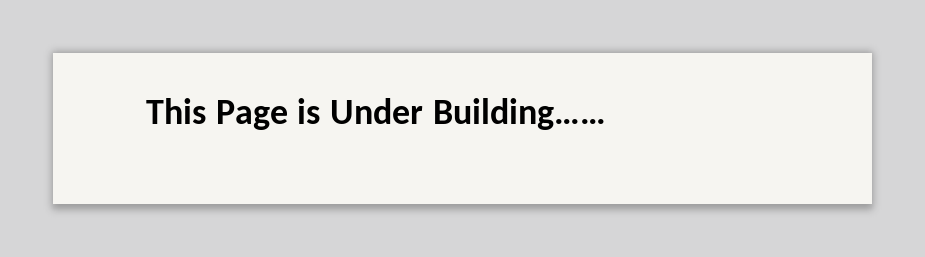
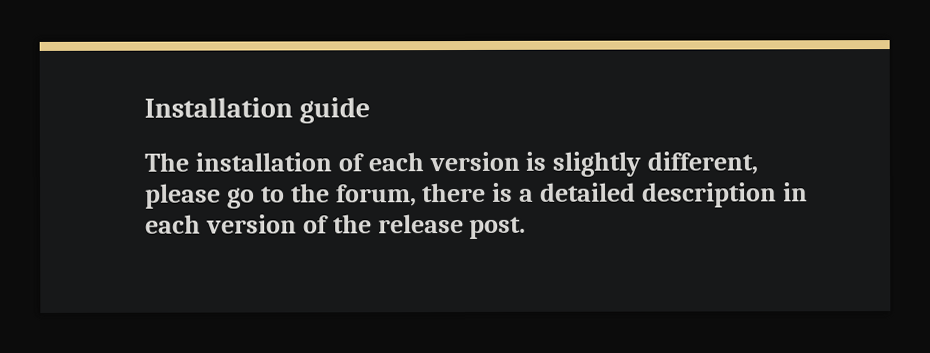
- This Page is Under Building……
+ Installation guide
+ The installation of each version is slightly different, please go to the forum, there is a detailed description in each version of the release post.

